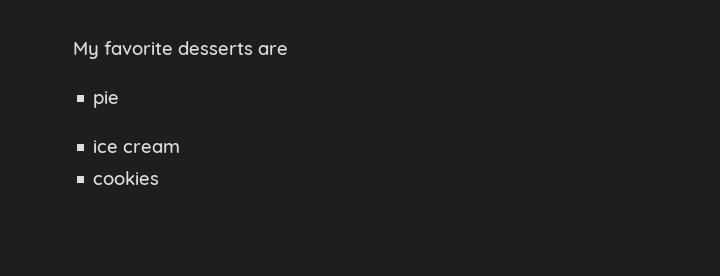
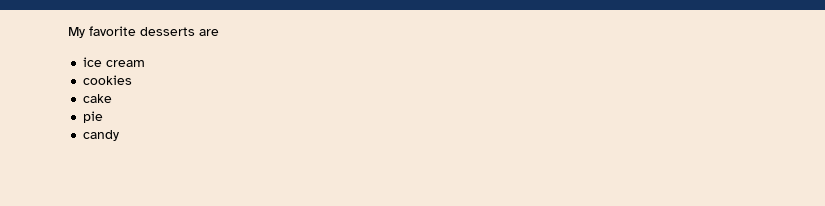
- pie
+ cake
+ pie
+ candy

